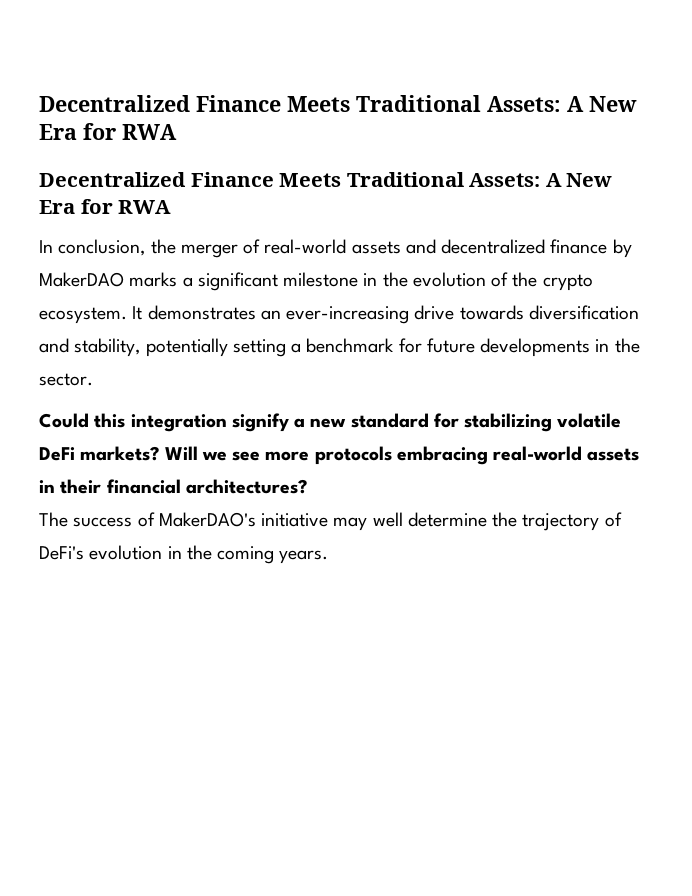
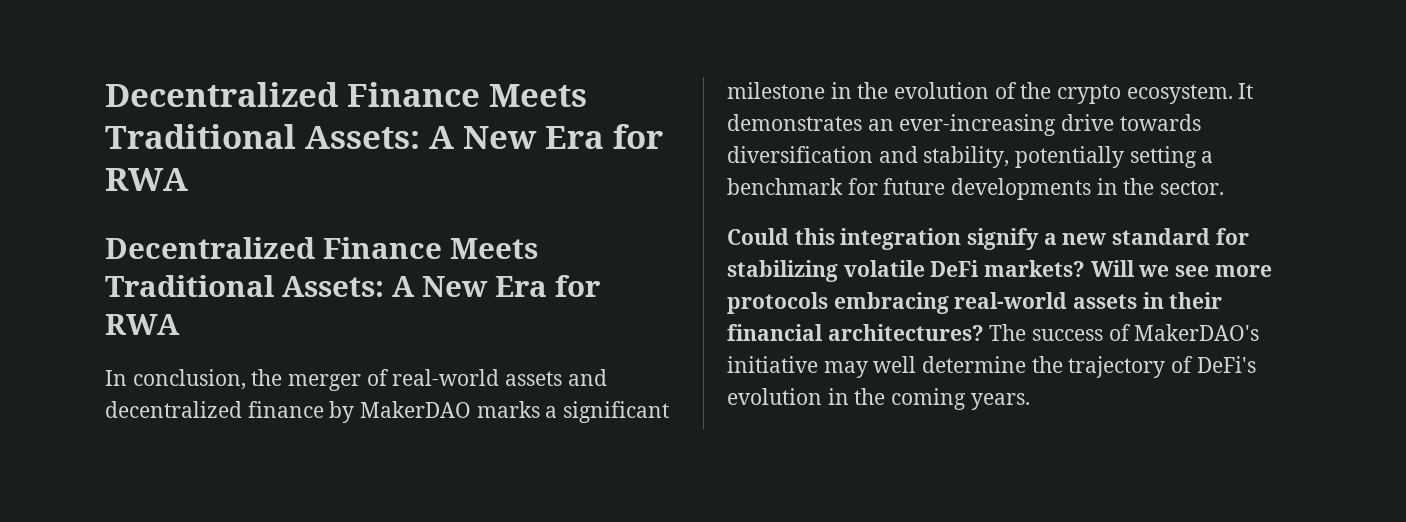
- Will we see more protocols embracing real-world assets in their financial architectures?
- The success of MakerDAO's initiative may well determine the trajectory of DeFi's evolution in the coming years.
+ Will we see more protocols embracing real-world assets in their financial architectures? The success of MakerDAO's initiative may well determine the trajectory of DeFi's evolution in the coming years.

